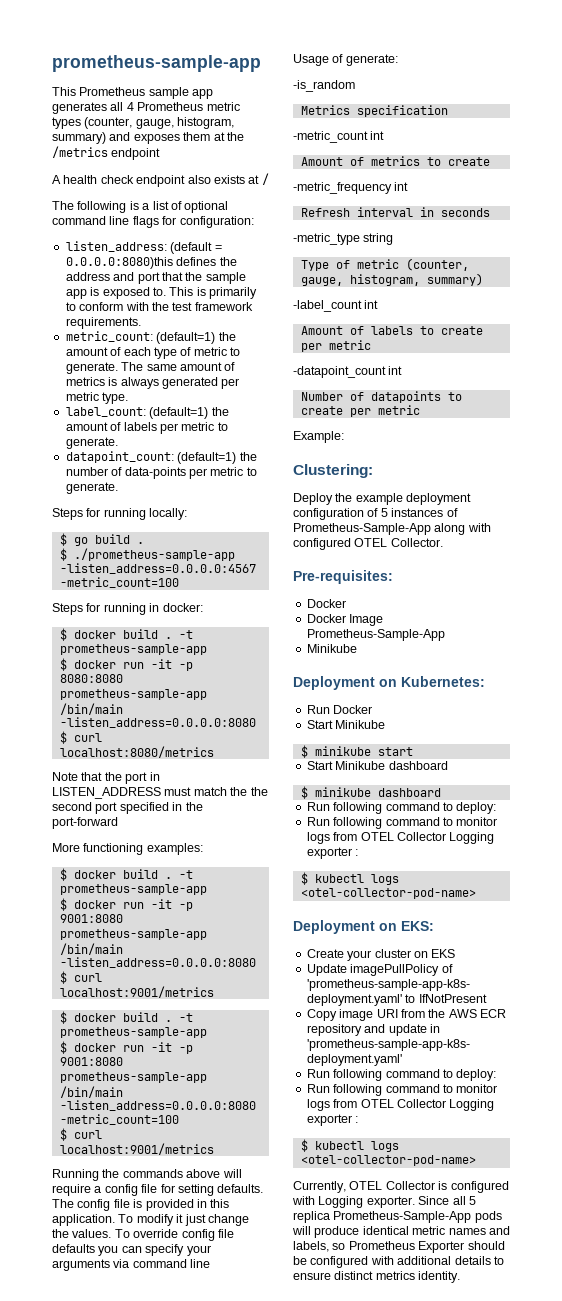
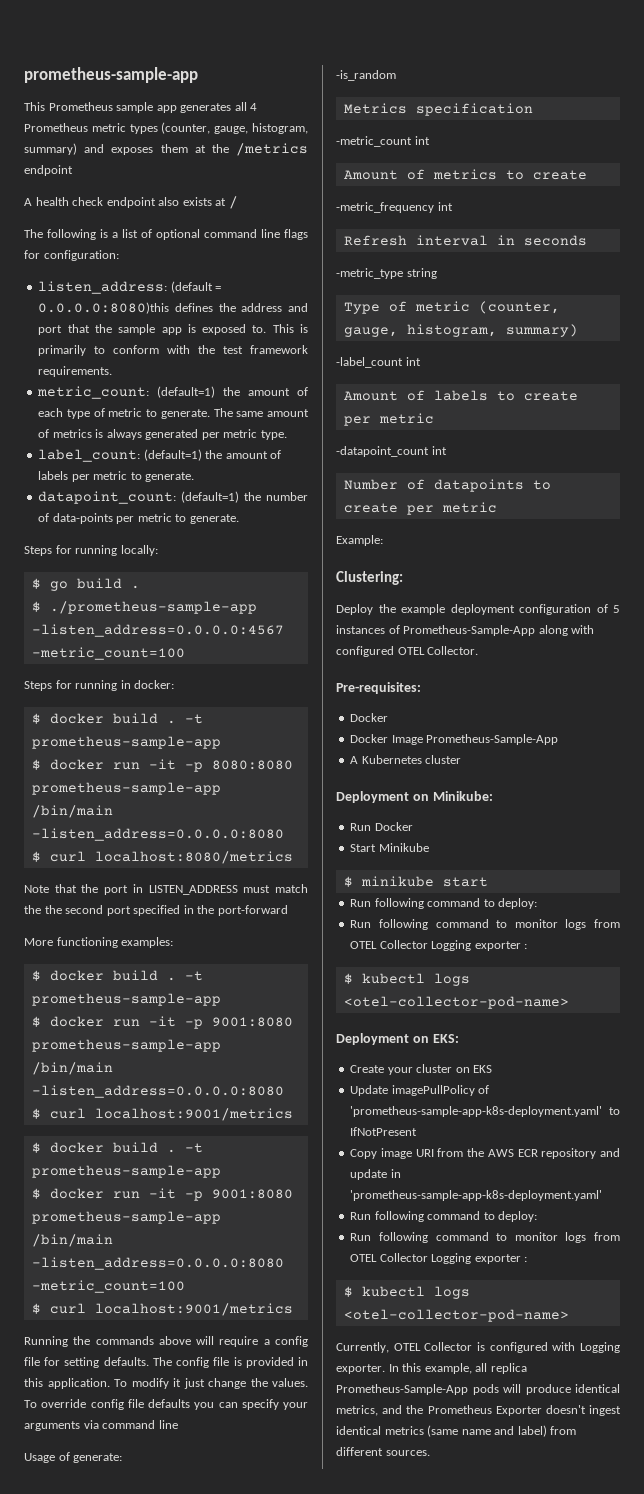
  Docker Image Prometheus-Sample-App
- Minikube
- Deployment on Kubernetes:
+ A Kubernetes cluster
+ Deployment on Minikube:
- Start Minikube dashboard
- $ minikube dashboard
- Since all 5 replica Prometheus-Sample-App pods will produce identical metric names and labels, so Prometheus Exporter should be configured with additional details to ensure distinct metrics identity.
+ In this example, all replica Prometheus-Sample-App pods will produce identical metrics, and the Prometheus Exporter doesn't ingest identical metrics (same name and label) from different sources.

